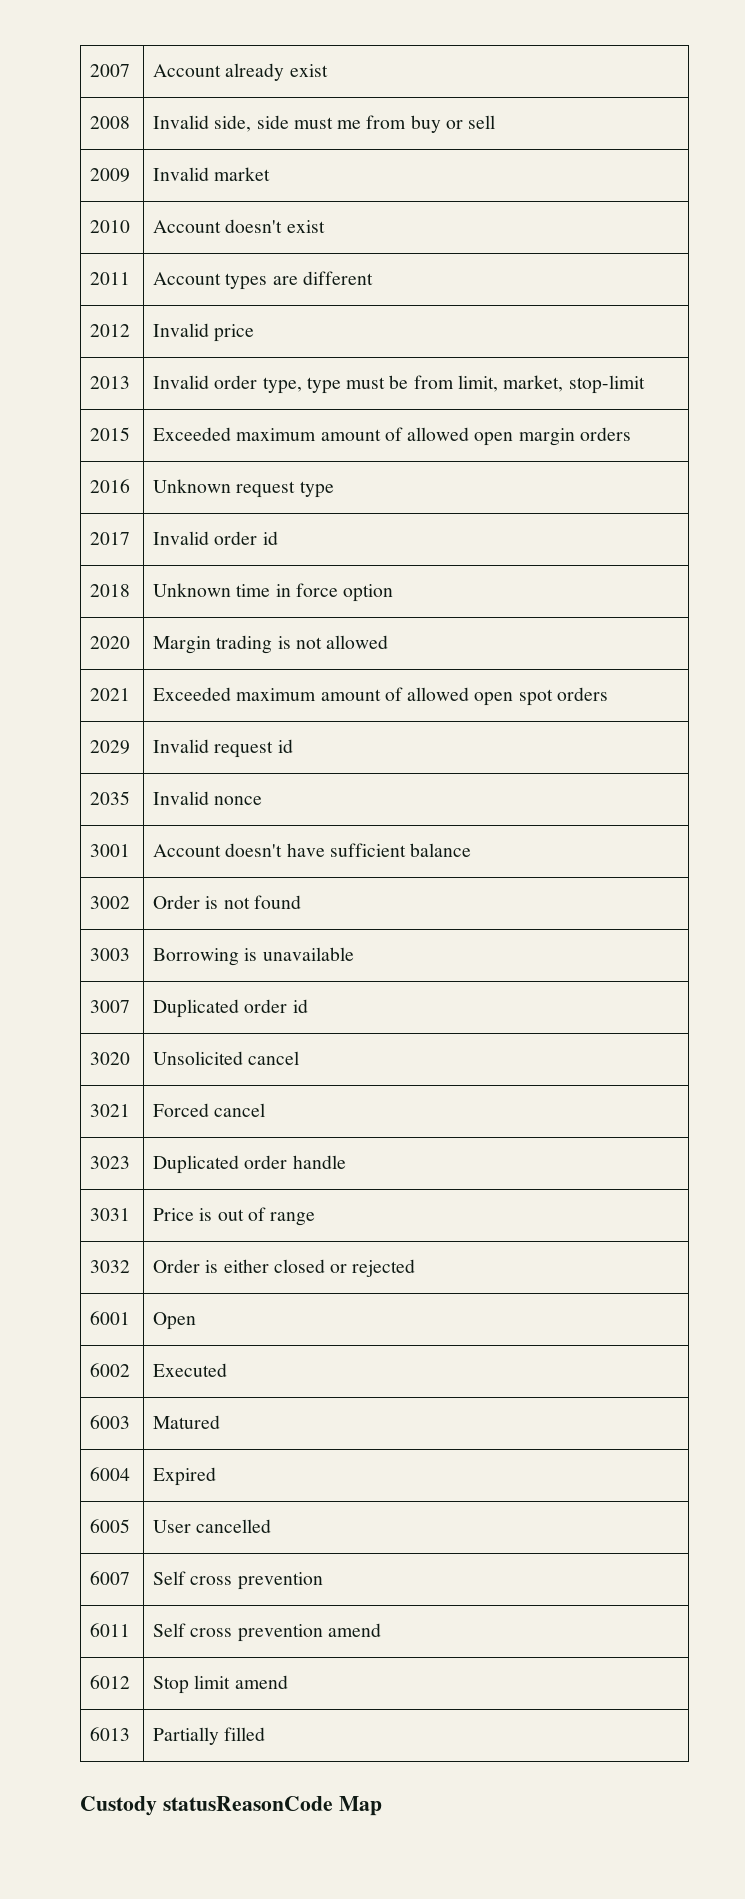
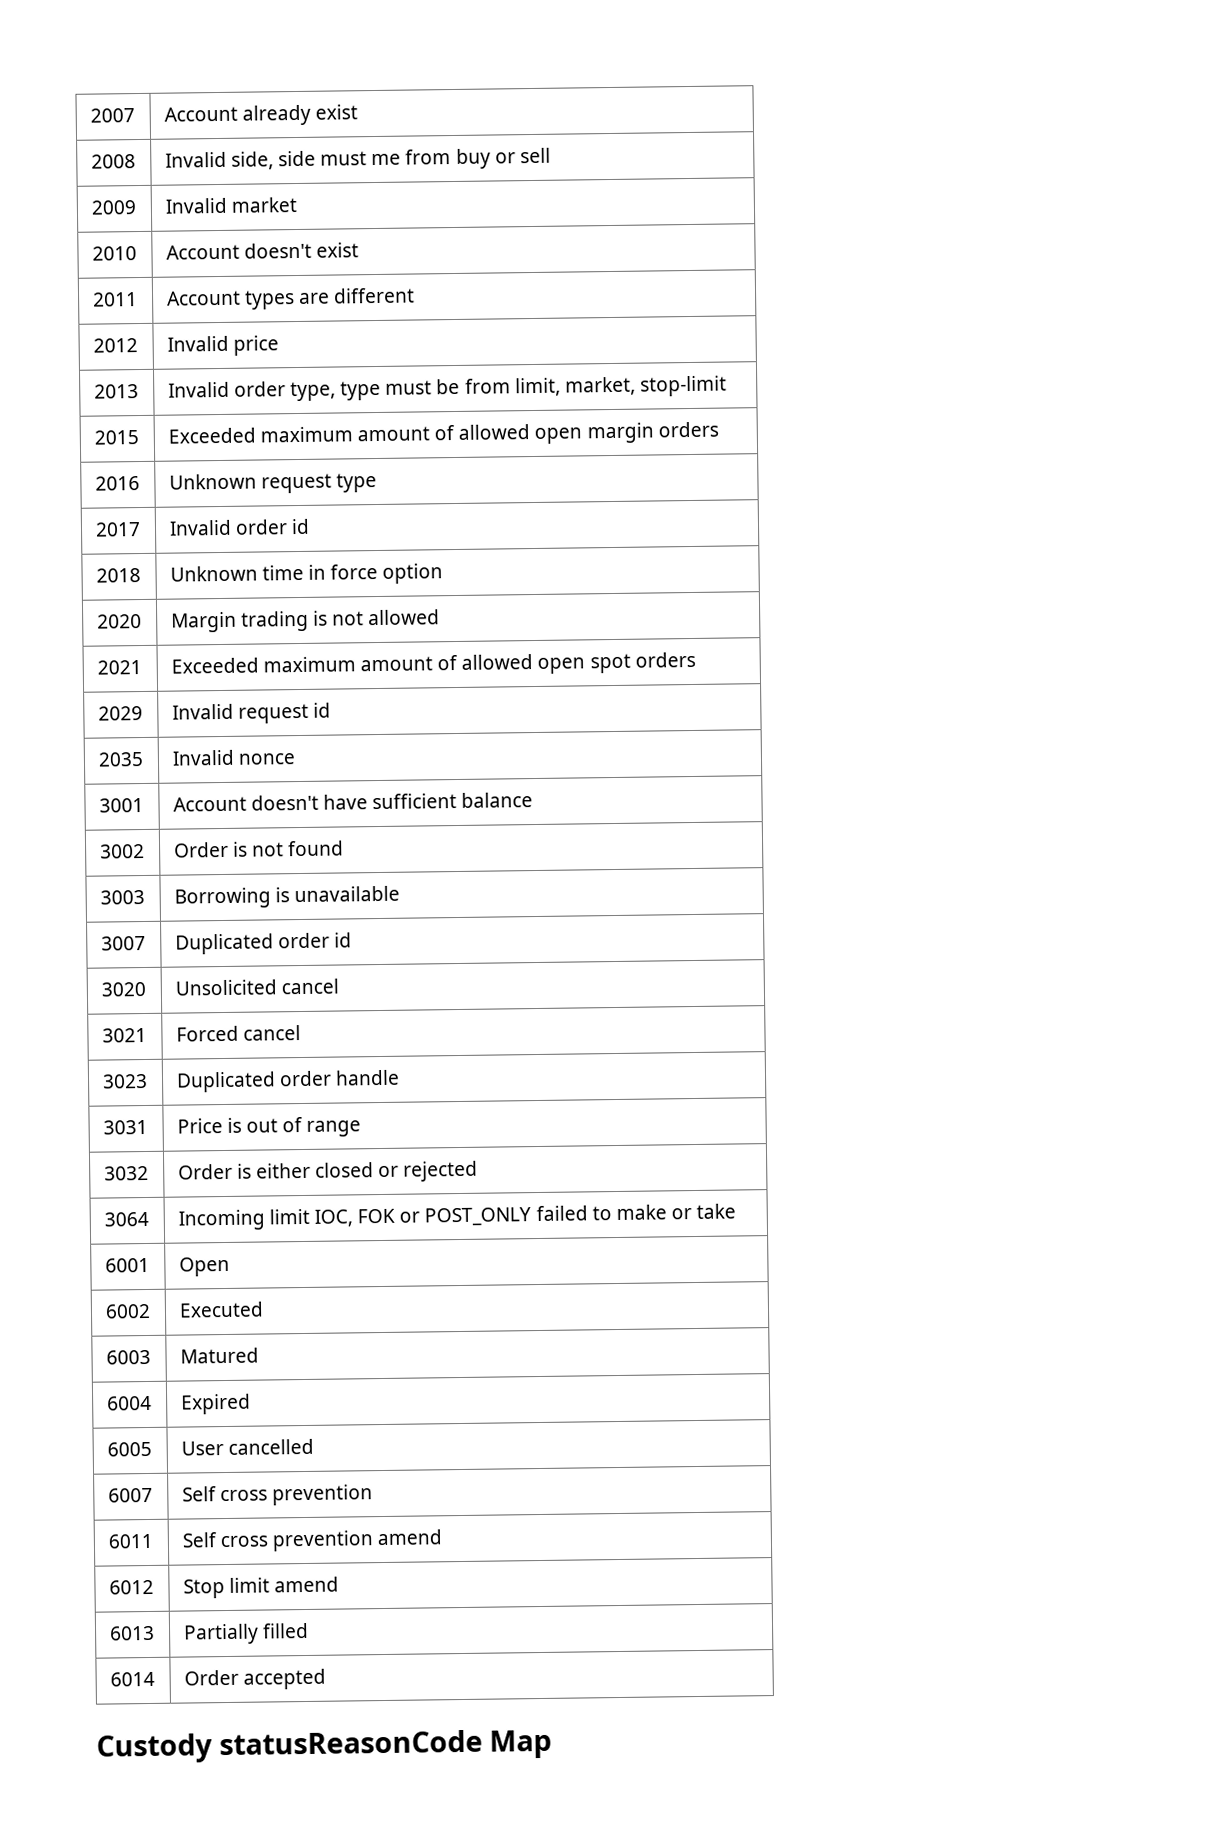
+ 3064 | Incoming limit IOC, FOK or POST_ONLY failed to make or take
+ 6014 | Order accepted

